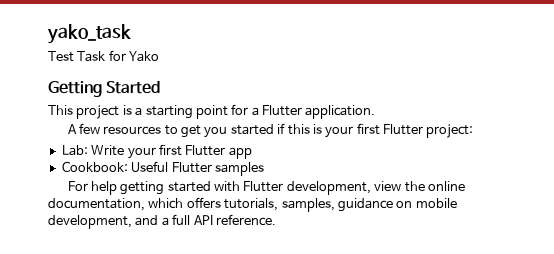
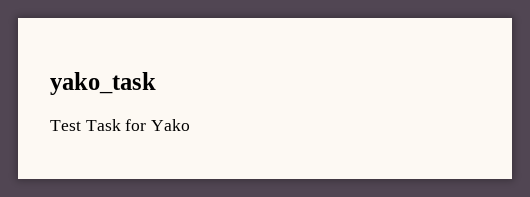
- Getting Started
- This project is a starting point for a Flutter application.
- A few resources to get you started if this is your first Flutter project:
- Lab: Write your first Flutter app
- Cookbook: Useful Flutter samples
- For help getting started with Flutter development, view the online documentation, which offers tutorials, samples, guidance on mobile development, and a full API reference.

